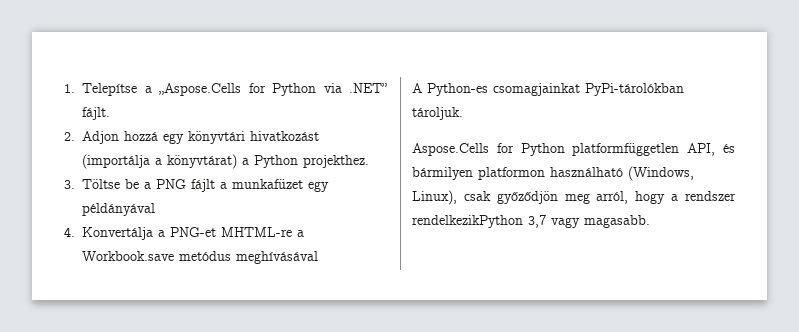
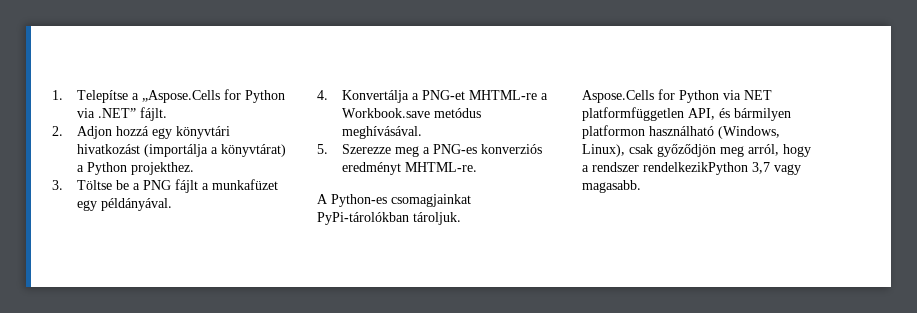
- 3. Töltse be a PNG fájlt a munkafüzet egy példányával
+ 3. Töltse be a PNG fájlt a munkafüzet egy példányával.
- 4. Konvertálja a PNG-et MHTML-re a Workbook.save metódus meghívásával
+ 4. Konvertálja a PNG-et MHTML-re a Workbook.save metódus meghívásával.
+ 5. Szerezze meg a PNG-es konverziós eredményt MHTML-re.
- Aspose.Cells for Python platformfüggetlen API, és bármilyen platformon használható (Windows, Linux), csak győződjön meg arról, hogy a rendszer rendelkezikPython 3,7 vagy magasabb.
+ Aspose.Cells for Python via NET platformfüggetlen API, és bármilyen platformon használható (Windows, Linux), csak győződjön meg arról, hogy a rendszer rendelkezikPython 3,7 vagy magasabb.

